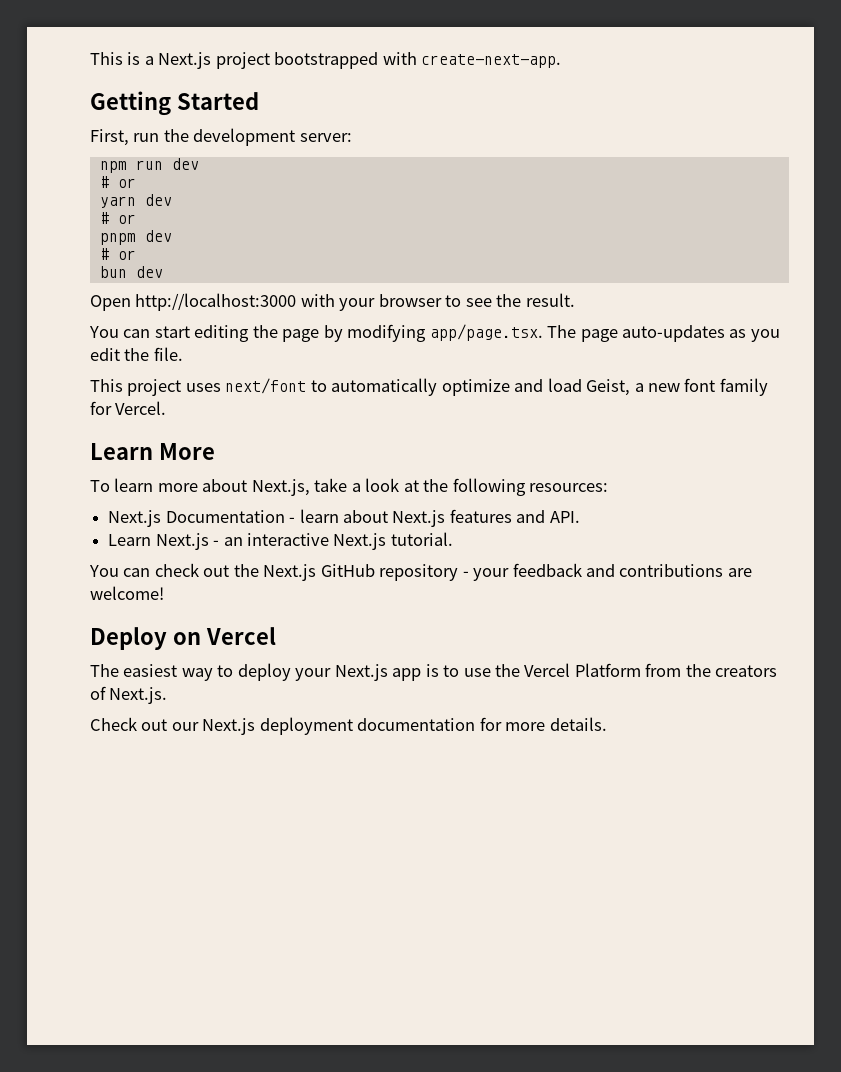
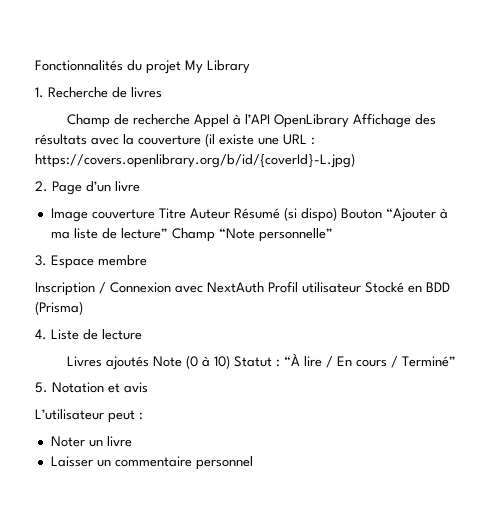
- This is a Next.js project bootstrapped with create-next-app.
- Getting Started
- First, run the development server:
- npm run dev
- # or
- yarn dev
- # or
- pnpm dev
- # or
- bun dev
- Open http://localhost:3000 with your browser to see the result.
- You can start editing the page by modifying app/page.tsx. The page auto-updates as you edit the file.
- This project uses next/font to automatically optimize and load Geist, a new font family for Vercel.
- Learn More
- To learn more about Next.js, take a look at the following resources:
- Next.js Documentation - learn about Next.js features and API.
- Learn Next.js - an interactive Next.js tutorial.
- You can check out the Next.js GitHub repository - your feedback and contributions are welcome!
- Deploy on Vercel
- The easiest way to deploy your Next.js app is to use the Vercel Platform from the creators of Next.js.
- Check out our Next.js deployment documentation for more details.
+ Fonctionnalités du projet My Library
+ 1. Recherche de livres
+ Champ de recherche Appel à l’API OpenLibrary Affichage des résultats avec la couverture (il existe une URL : https://covers.openlibrary.org/b/id/{coverId}-L.jpg)
+ 2. Page d’un livre
+ Image couverture Titre Auteur Résumé (si dispo) Bouton “Ajouter à ma liste de lecture” Champ “Note personnelle”
+ 3. Espace membre
+ Inscription / Connexion avec NextAuth Profil utilisateur Stocké en BDD (Prisma)
+ 4. Liste de lecture
+ Livres ajoutés Note (0 à 10) Statut : “À lire / En cours / Terminé”
+ 5. Notation et avis
+ L’utilisateur peut :
+ Noter un livre
+ Laisser un commentaire personnel

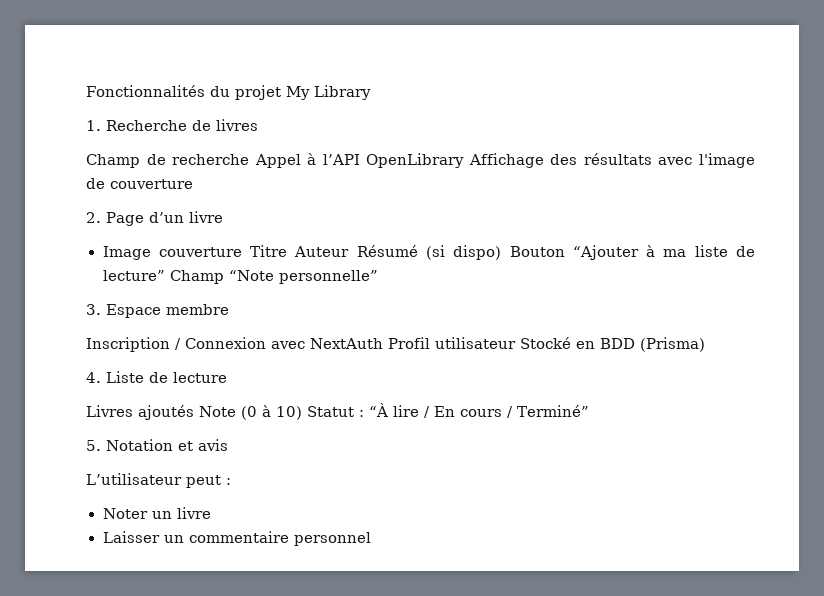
- Champ de recherche Appel à l’API OpenLibrary Affichage des résultats avec la couverture (il existe une URL : https://covers.openlibrary.org/b/id/{coverId}-L.jpg)
+ Champ de recherche Appel à l’API OpenLibrary Affichage des résultats avec l'image de couverture

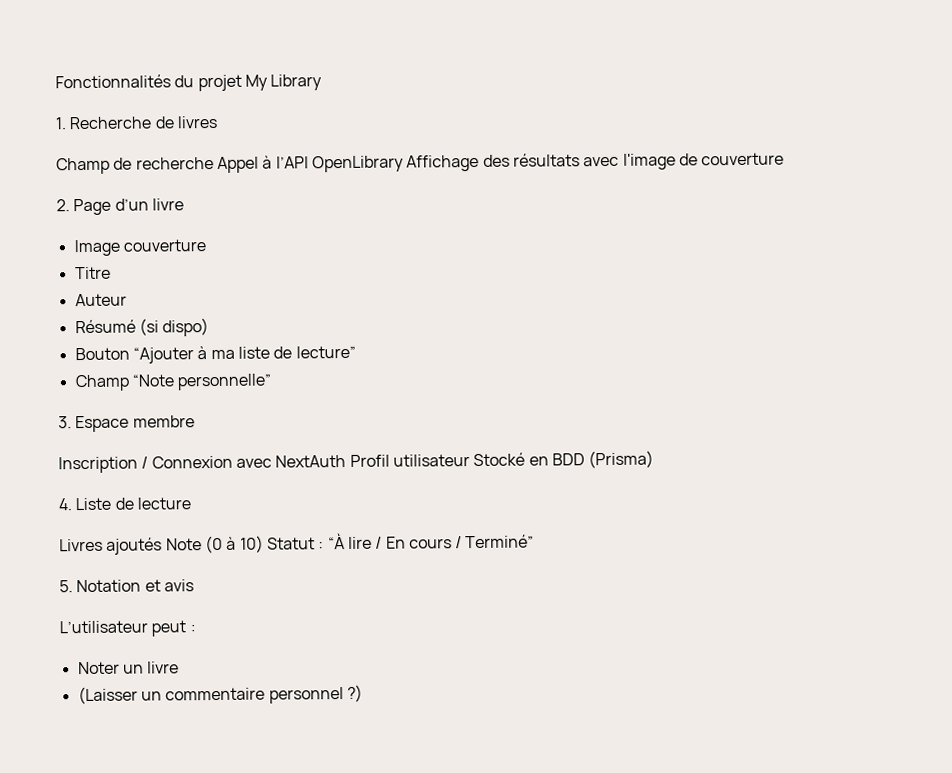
- Image couverture Titre Auteur Résumé (si dispo) Bouton “Ajouter à ma liste de lecture” Champ “Note personnelle”
+ Image couverture
+ Titre
+ Auteur
+ Résumé (si dispo)
+ Bouton “Ajouter à ma liste de lecture”
+ Champ “Note personnelle”
- Laisser un commentaire personnel
+ (Laisser un commentaire personnel ?)

